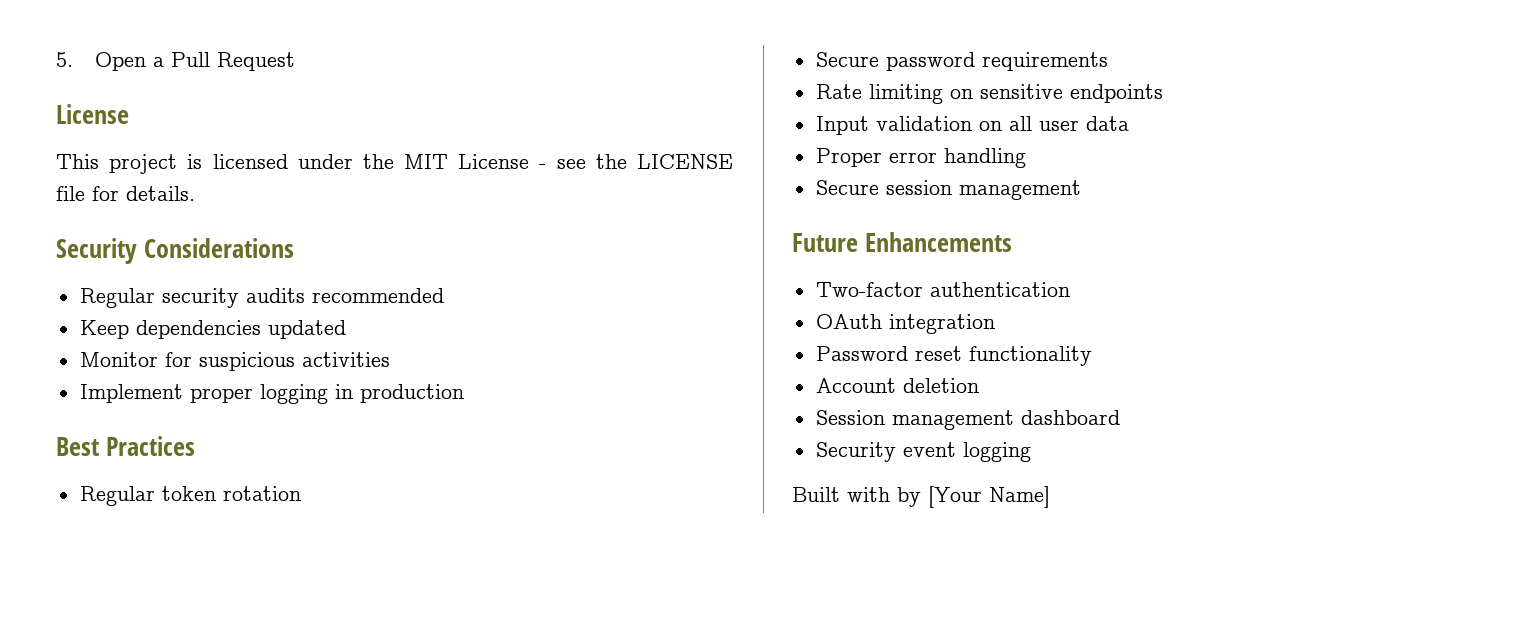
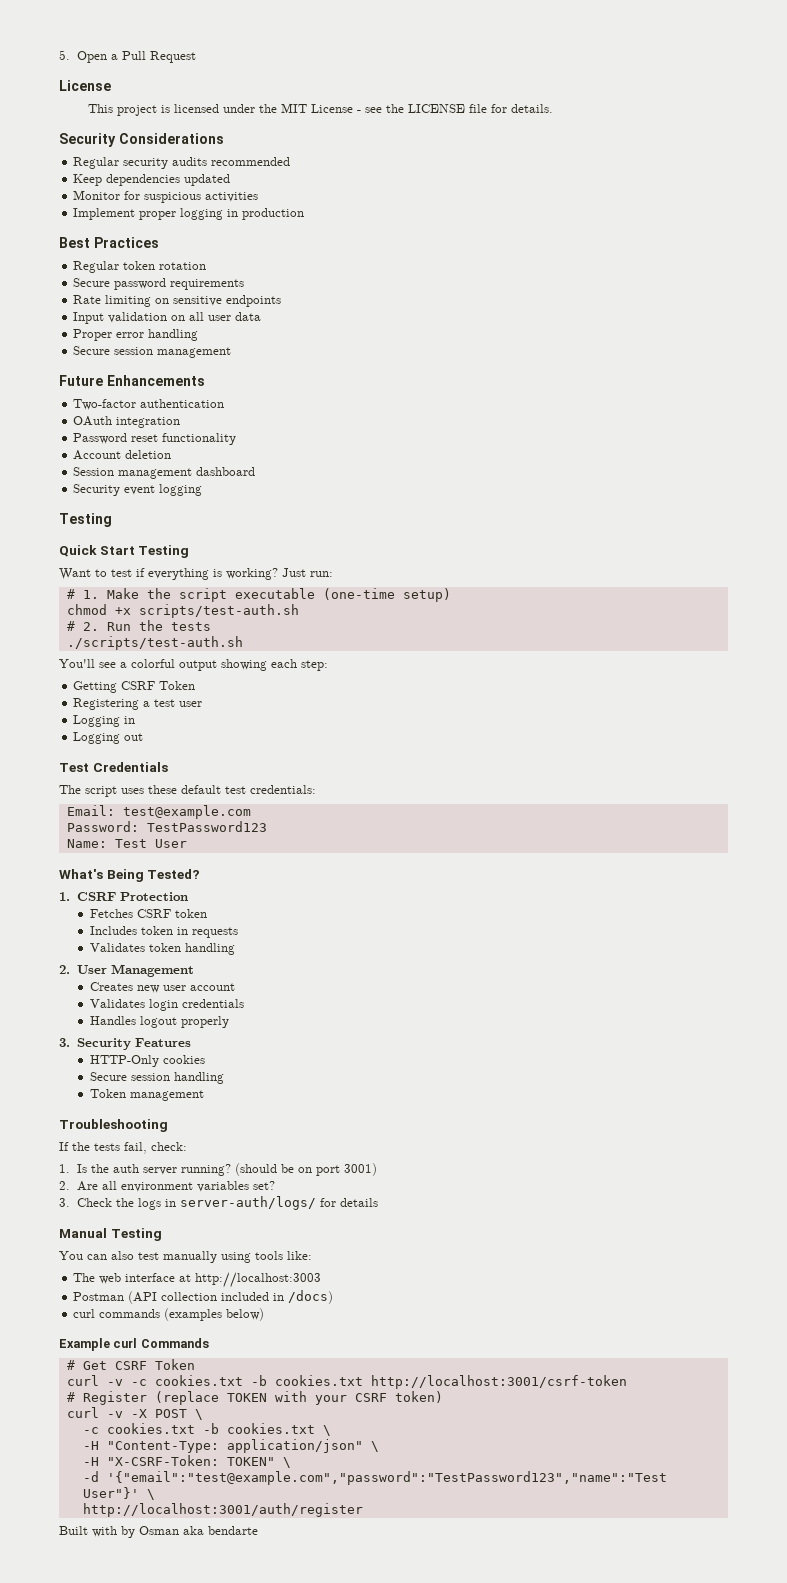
  Security event logging
+ Testing
+ Quick Start Testing
+ Want to test if everything is working? Just run:
+ # 1. Make the script executable (one-time setup)
+ chmod +x scripts/test-auth.sh
+ # 2. Run the tests
+ ./scripts/test-auth.sh
+ You'll see a colorful output showing each step:
+ Getting CSRF Token
+ Registering a test user
+ Logging in
+ Logging out
+ Test Credentials
+ The script uses these default test credentials:
+ Email: test@example.com
+ Password: TestPassword123
+ Name: Test User
+ What's Being Tested?
+ 1. CSRF Protection
+ Fetches CSRF token
+ Includes token in requests
+ Validates token handling
+ 2. User Management
+ Creates new user account
+ Validates login credentials
+ Handles logout properly
+ 3. Security Features
+ HTTP-Only cookies
+ Secure session handling
+ Token management
+ Troubleshooting
+ If the tests fail, check:
+ 1. Is the auth server running? (should be on port 3001)
+ 2. Are all environment variables set?
+ 3. Check the logs in server-auth/logs/ for details
+ Manual Testing
+ You can also test manually using tools like:
+ The web interface at http://localhost:3003
+ Postman (API collection included in /docs)
+ curl commands (examples below)
+ Example curl Commands
+ # Get CSRF Token
+ curl -v -c cookies.txt -b cookies.txt http://localhost:3001/csrf-token
+ # Register (replace TOKEN with your CSRF token)
+ curl -v -X POST \
+ -c cookies.txt -b cookies.txt \
+ -H "Content-Type: application/json" \
+ -H "X-CSRF-Token: TOKEN" \
+ -d '{"email":"test@example.com","password":"TestPassword123","name":"Test User"}' \
+ http://localhost:3001/auth/register
- Built with by [Your Name]
+ Built with by Osman aka bendarte

